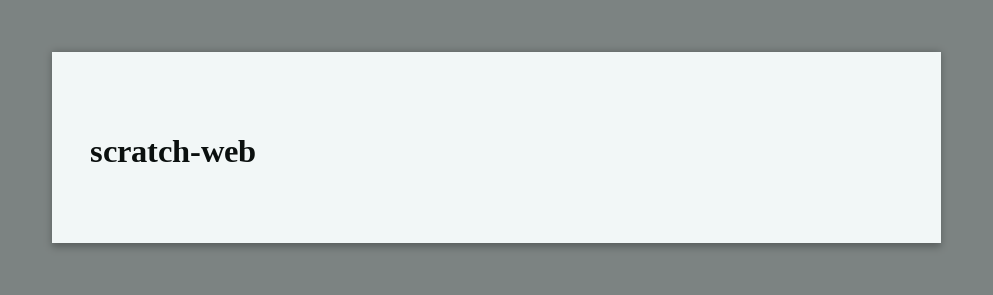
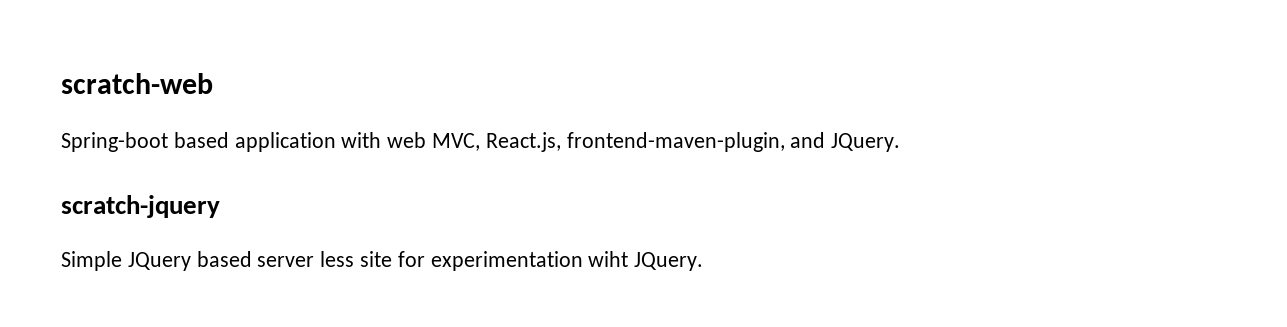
+ Spring-boot based application with web MVC, React.js, frontend-maven-plugin, and JQuery.
+ scratch-jquery
+ Simple JQuery based server less site for experimentation wiht JQuery.

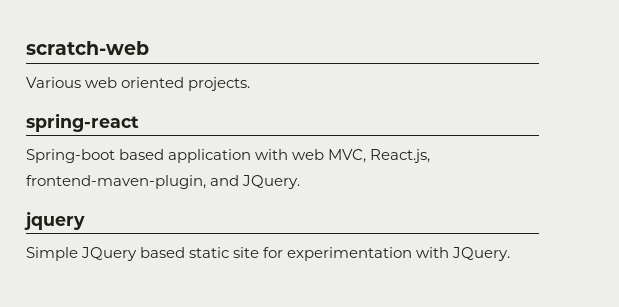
+ Various web oriented projects.
+ spring-react
- scratch-jquery
+ jquery
- Simple JQuery based server less site for experimentation wiht JQuery.
+ Simple JQuery based static site for experimentation with JQuery.

